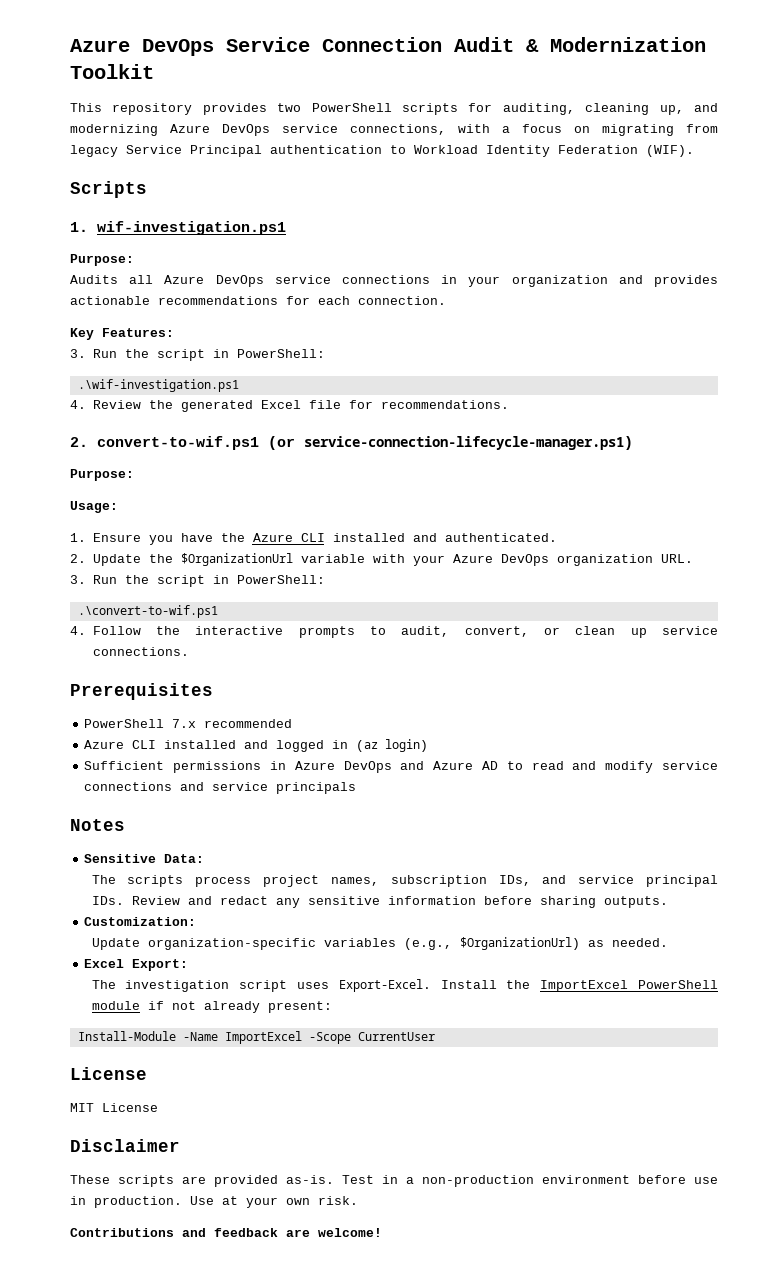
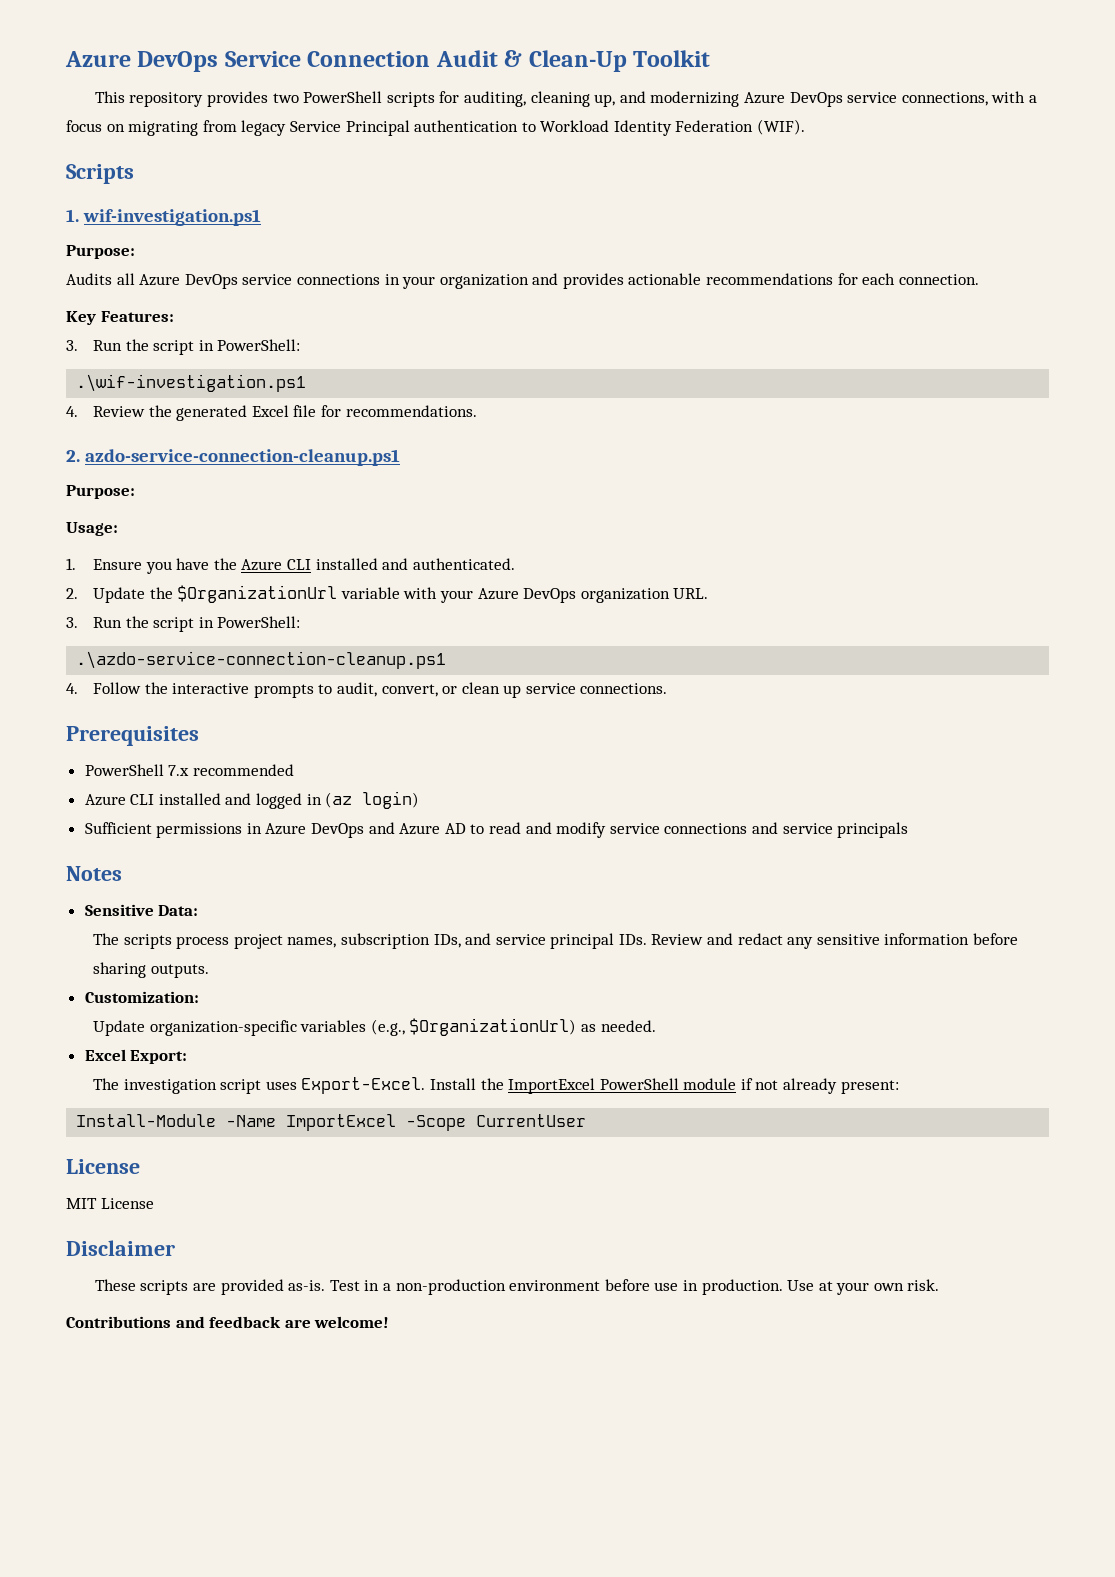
- Azure DevOps Service Connection Audit & Modernization Toolkit
+ Azure DevOps Service Connection Audit & Clean-Up Toolkit
- 2. convert-to-wif.ps1 (or service-connection-lifecycle-manager.ps1)
+ 2. azdo-service-connection-cleanup.ps1
- .\convert-to-wif.ps1
+ .\azdo-service-connection-cleanup.ps1

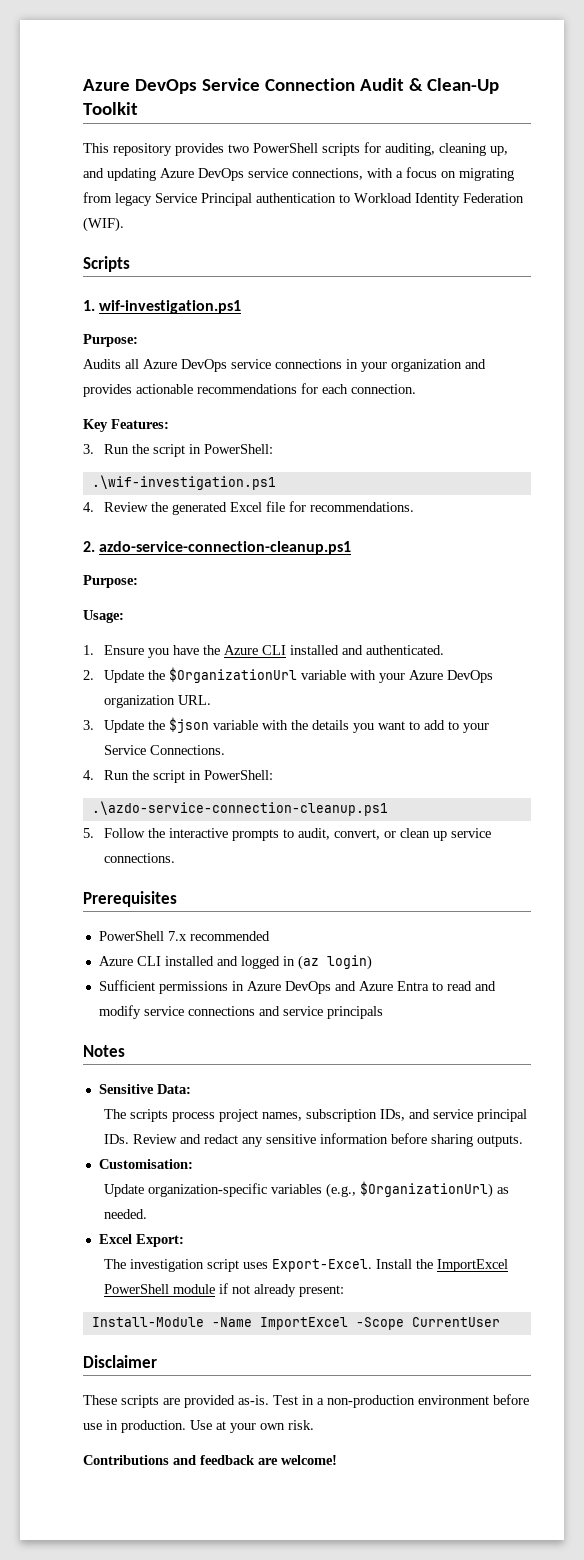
- This repository provides two PowerShell scripts for auditing, cleaning up, and modernizing Azure DevOps service connections, with a focus on migrating from legacy Service Principal authentication to Workload Identity Federation (WIF).
+ This repository provides two PowerShell scripts for auditing, cleaning up, and updating Azure DevOps service connections, with a focus on migrating from legacy Service Principal authentication to Workload Identity Federation (WIF).
  2. Update the $OrganizationUrl variable with your Azure DevOps organization URL.
- 3. Run the script in PowerShell:
+ 3. Update the $json variable with the details you want to add to your Service Connections.
+ 4. Run the script in PowerShell:
- 4. Follow the interactive prompts to audit, convert, or clean up service connections.
+ 5. Follow the interactive prompts to audit, convert, or clean up service connections.
- Sufficient permissions in Azure DevOps and Azure AD to read and modify service connections and service principals
+ Sufficient permissions in Azure DevOps and Azure Entra to read and modify service connections and service principals
- Customization:
+ Customisation:
  Install-Module -Name ImportExcel -Scope CurrentUser
- License
- MIT License

